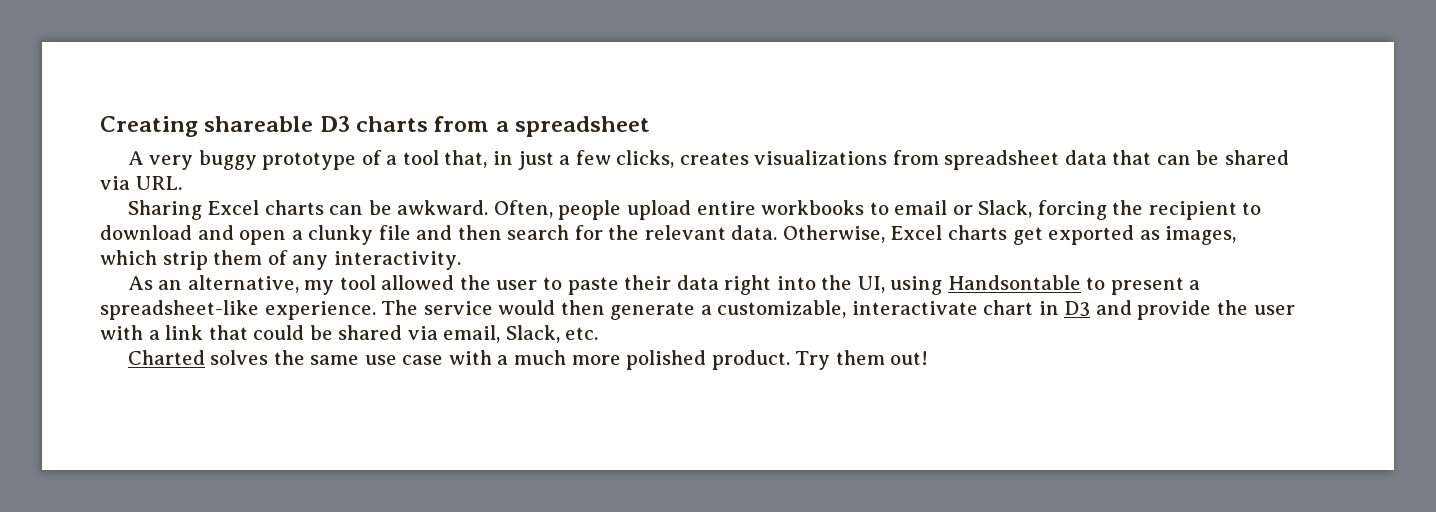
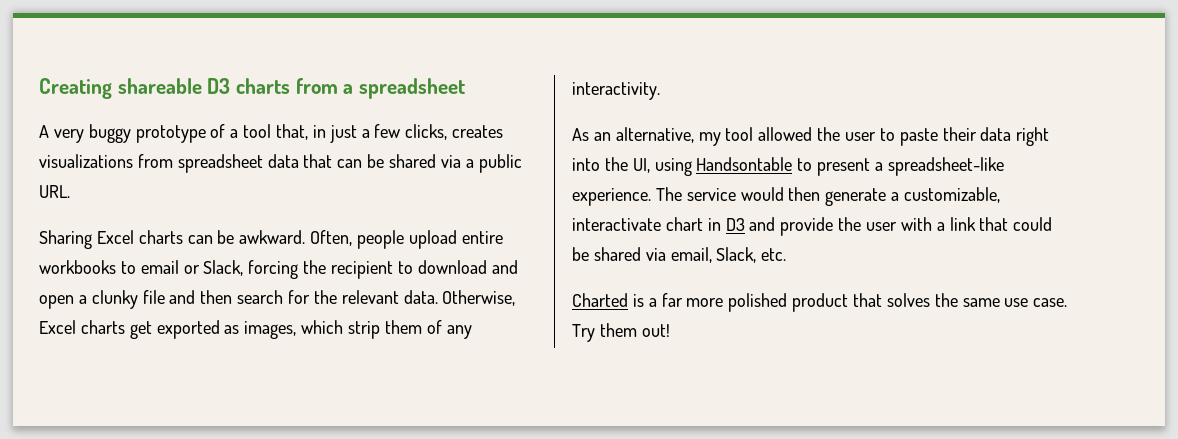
- A very buggy prototype of a tool that, in just a few clicks, creates visualizations from spreadsheet data that can be shared via URL.
+ A very buggy prototype of a tool that, in just a few clicks, creates visualizations from spreadsheet data that can be shared via a public URL.
- Charted solves the same use case with a much more polished product.
+ Charted is a far more polished product that solves the same use case.

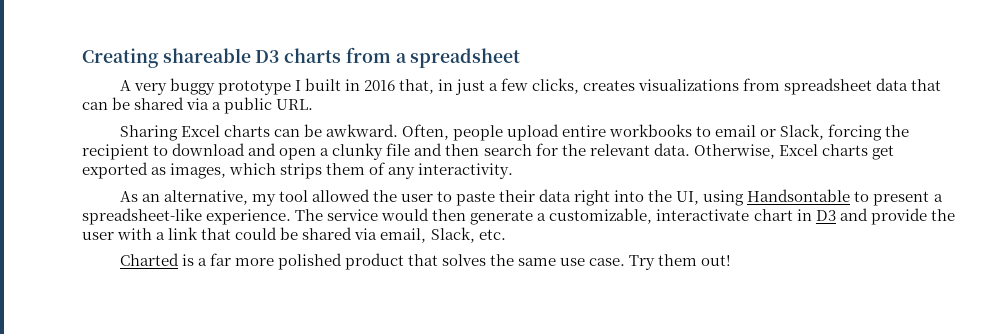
- A very buggy prototype of a tool that, in just a few clicks, creates visualizations from spreadsheet data that can be shared via a public URL.
+ A very buggy prototype I built in 2016 that, in just a few clicks, creates visualizations from spreadsheet data that can be shared via a public URL.
- Otherwise, Excel charts get exported as images, which strip them of any interactivity.
+ Otherwise, Excel charts get exported as images, which strips them of any interactivity.

